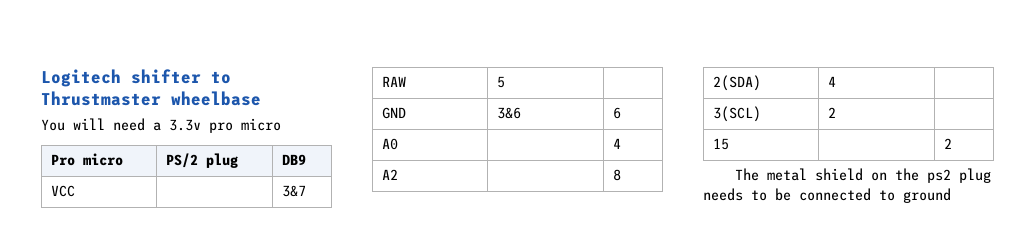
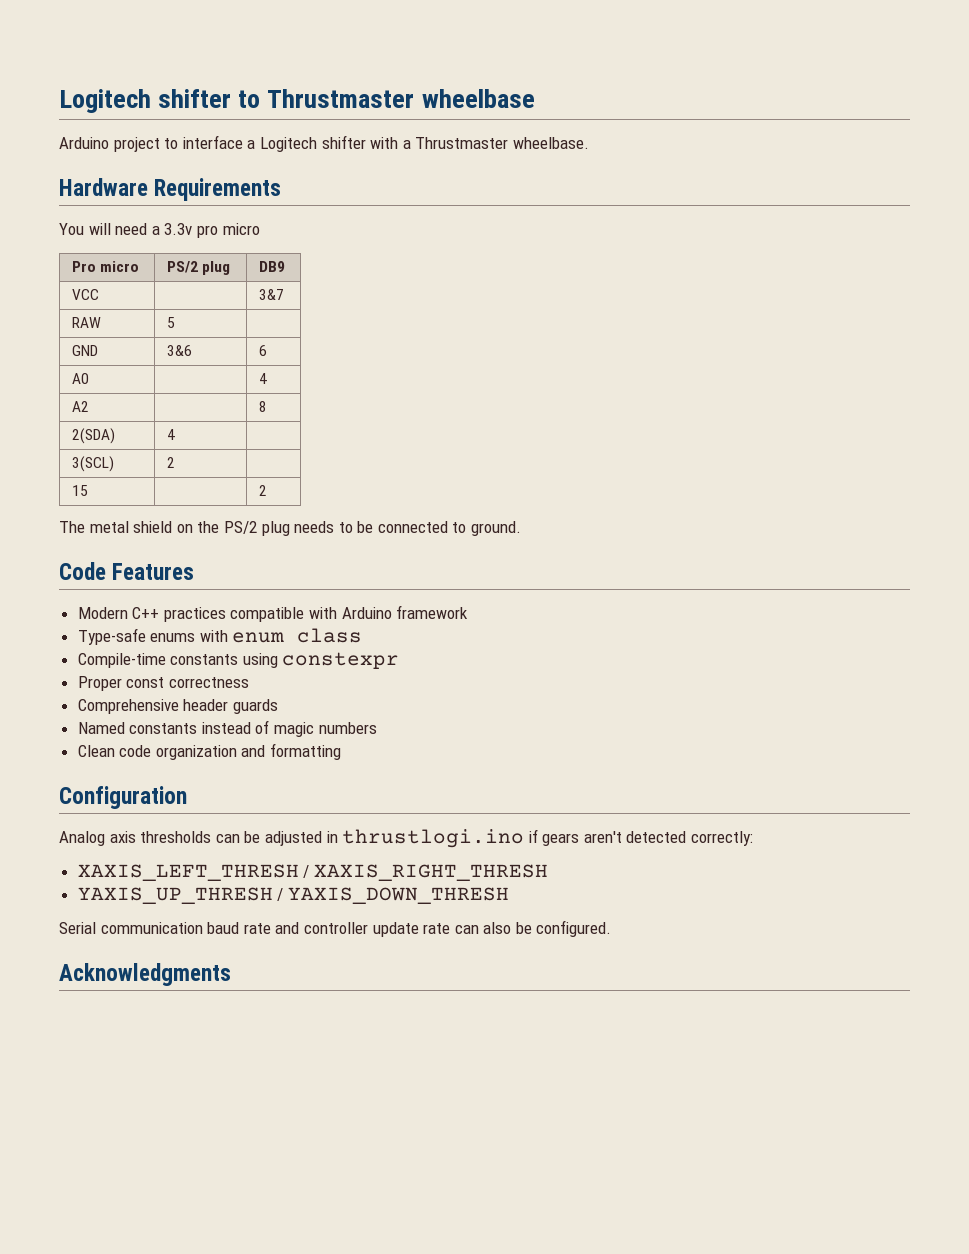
+ Arduino project to interface a Logitech shifter with a Thrustmaster wheelbase.
+ Hardware Requirements
- The metal shield on the ps2 plug needs to be connected to ground
+ The metal shield on the PS/2 plug needs to be connected to ground.
+ Code Features
+ Modern C++ practices compatible with Arduino framework
+ Type-safe enums with enum class
+ Compile-time constants using constexpr
+ Proper const correctness
+ Comprehensive header guards
+ Named constants instead of magic numbers
+ Clean code organization and formatting
+ Configuration
+ Analog axis thresholds can be adjusted in thrustlogi.ino if gears aren't detected correctly:
+ XAXIS_LEFT_THRESH / XAXIS_RIGHT_THRESH
+ YAXIS_UP_THRESH / YAXIS_DOWN_THRESH
+ Serial communication baud rate and controller update rate can also be configured.
+ Acknowledgments

